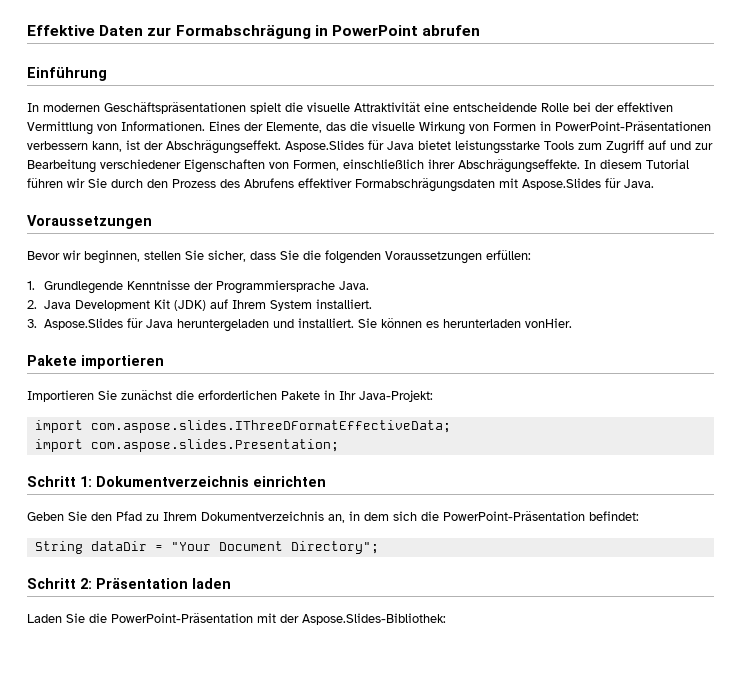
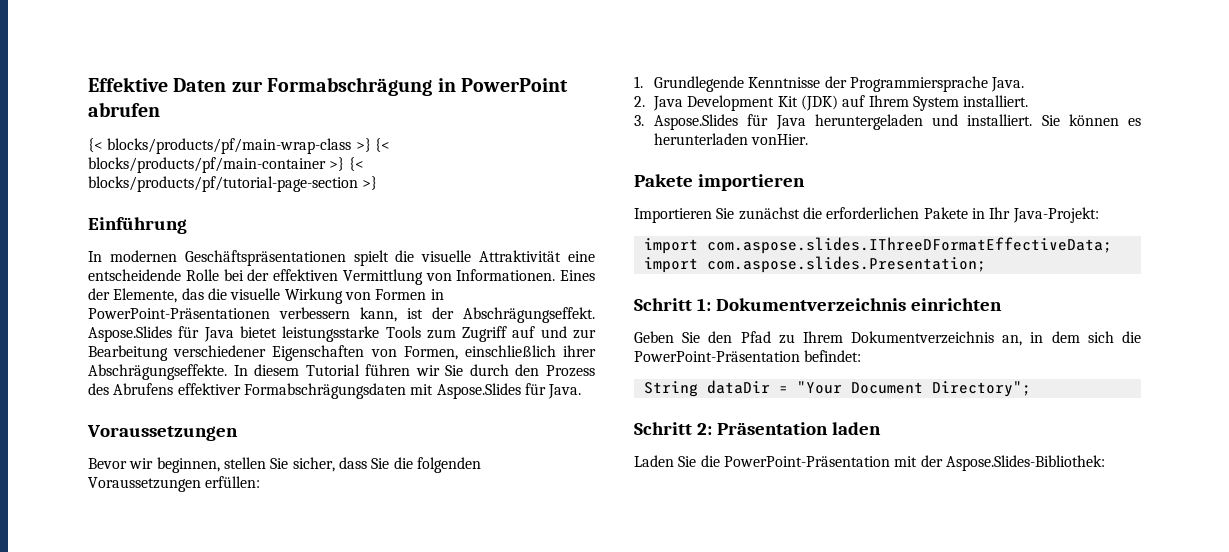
+ {< blocks/products/pf/main-wrap-class >} {< blocks/products/pf/main-container >} {< blocks/products/pf/tutorial-page-section >}

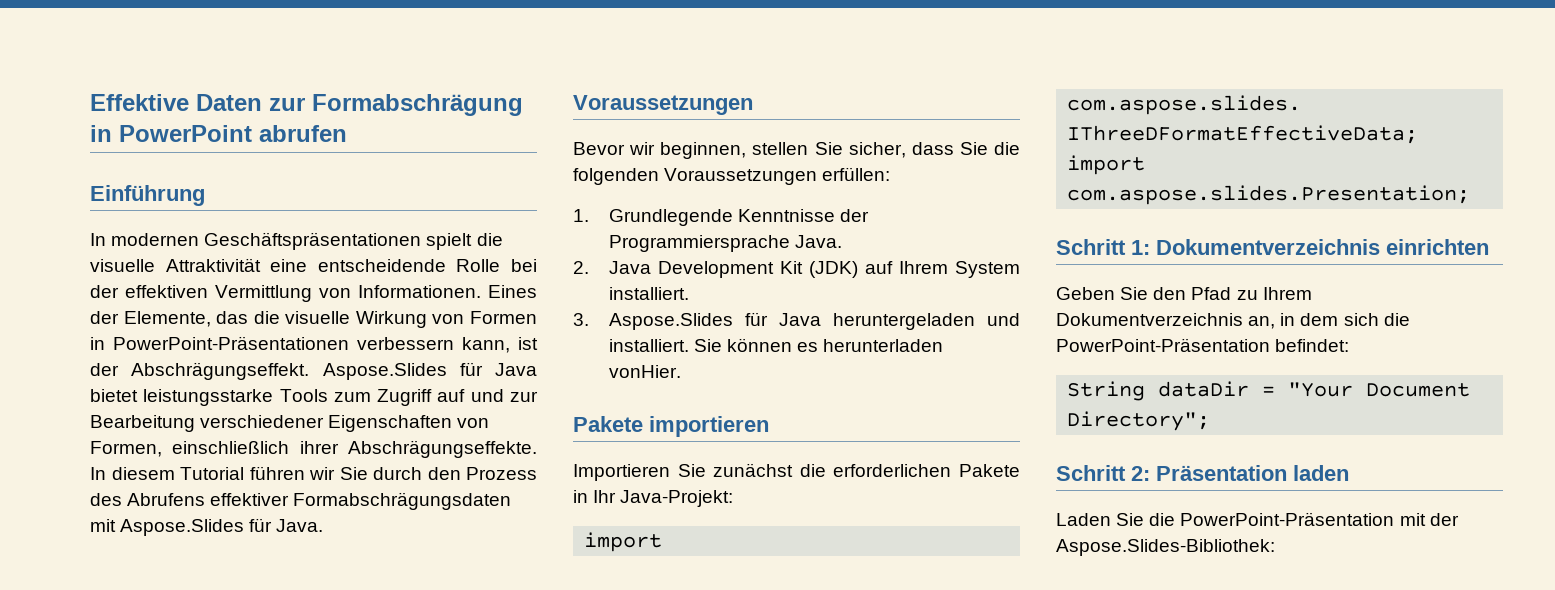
- {< blocks/products/pf/main-wrap-class >} {< blocks/products/pf/main-container >} {< blocks/products/pf/tutorial-page-section >}

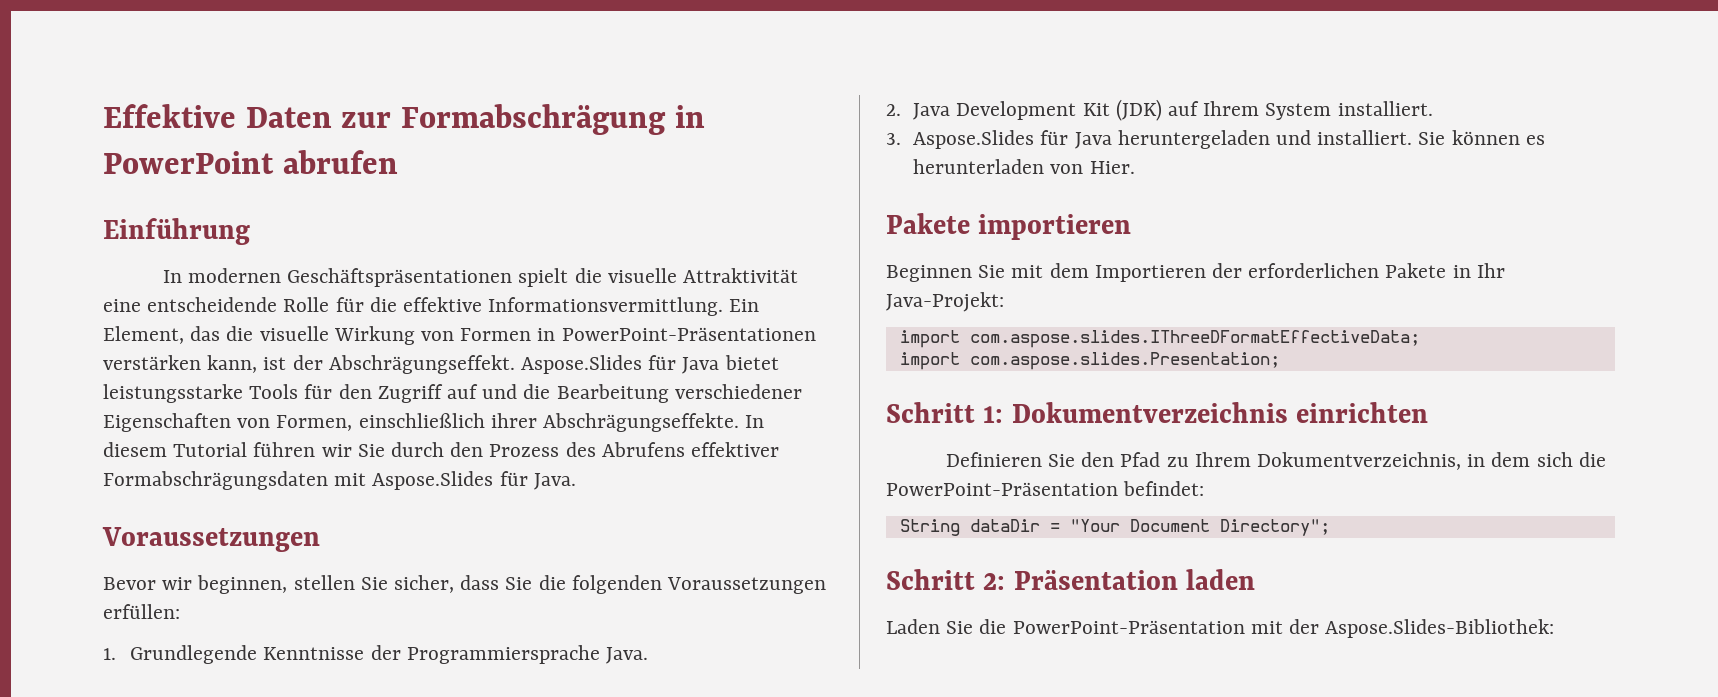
- In modernen Geschäftspräsentationen spielt die visuelle Attraktivität eine entscheidende Rolle bei der effektiven Vermittlung von Informationen. Eines der Elemente, das die visuelle Wirkung von Formen in PowerPoint-Präsentationen verbessern kann, ist der Abschrägungseffekt.
+ In modernen Geschäftspräsentationen spielt die visuelle Attraktivität eine entscheidende Rolle für die effektive Informationsvermittlung. Ein Element, das die visuelle Wirkung von Formen in PowerPoint-Präsentationen verstärken kann, ist der Abschrägungseffekt.
- Aspose.Slides für Java bietet leistungsstarke Tools zum Zugriff auf und zur Bearbeitung verschiedener Eigenschaften von Formen, einschließlich ihrer Abschrägungseffekte.
+ Aspose.Slides für Java bietet leistungsstarke Tools für den Zugriff auf und die Bearbeitung verschiedener Eigenschaften von Formen, einschließlich ihrer Abschrägungseffekte.
- Sie können es herunterladen vonHier.
+ Sie können es herunterladen von Hier.
- Importieren Sie zunächst die erforderlichen Pakete in Ihr Java-Projekt:
+ Beginnen Sie mit dem Importieren der erforderlichen Pakete in Ihr Java-Projekt:
- Geben Sie den Pfad zu Ihrem Dokumentverzeichnis an, in dem sich die PowerPoint-Präsentation befindet:
+ Definieren Sie den Pfad zu Ihrem Dokumentverzeichnis, in dem sich die PowerPoint-Präsentation befindet:

